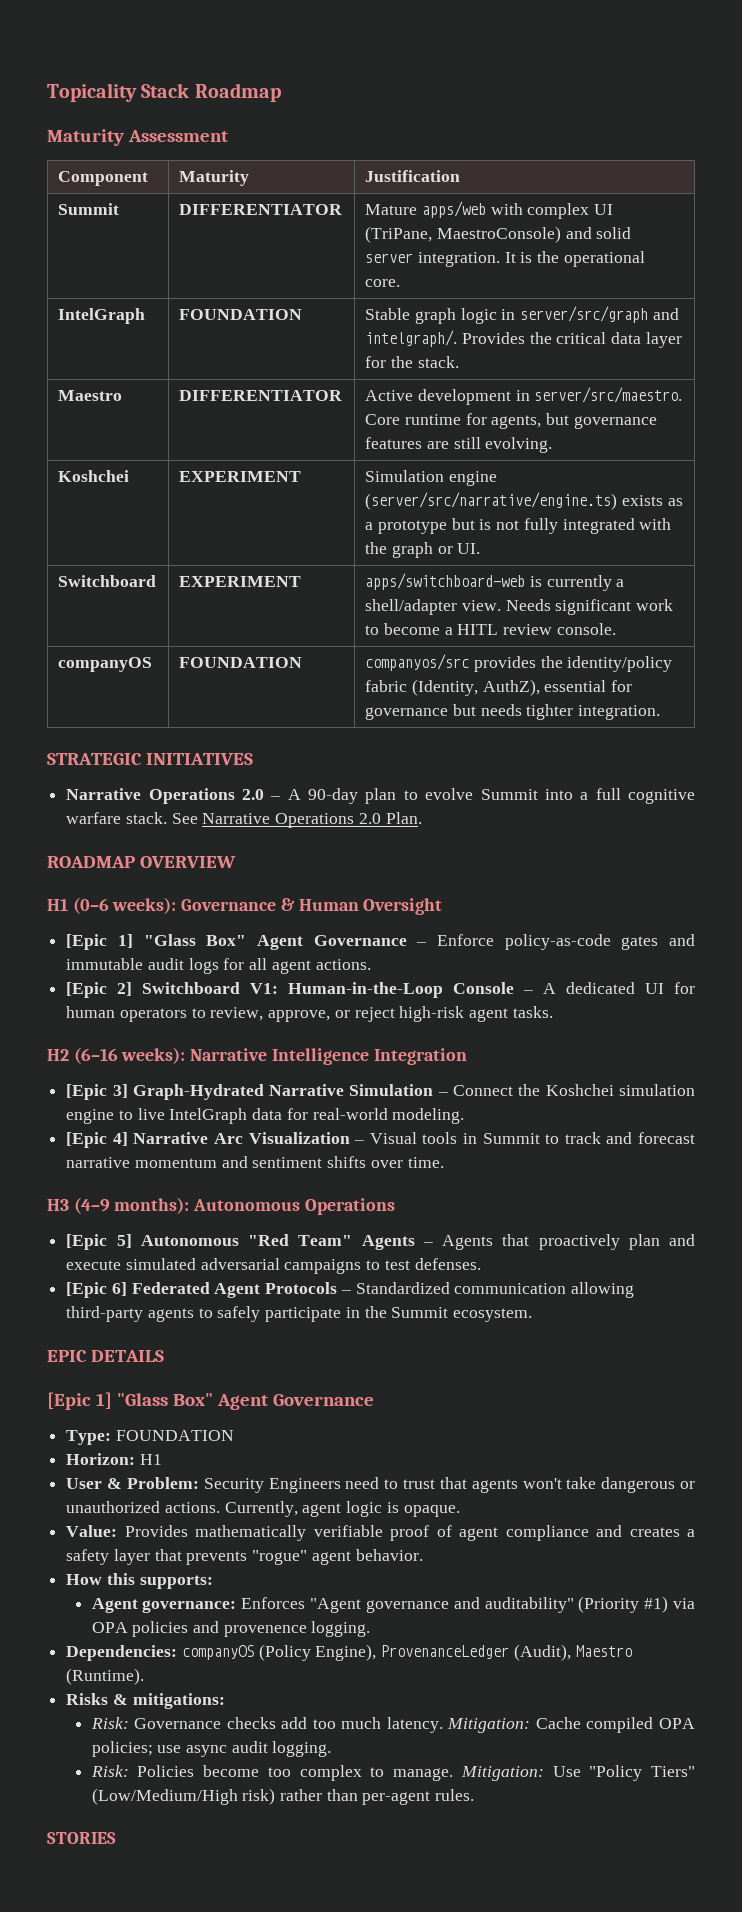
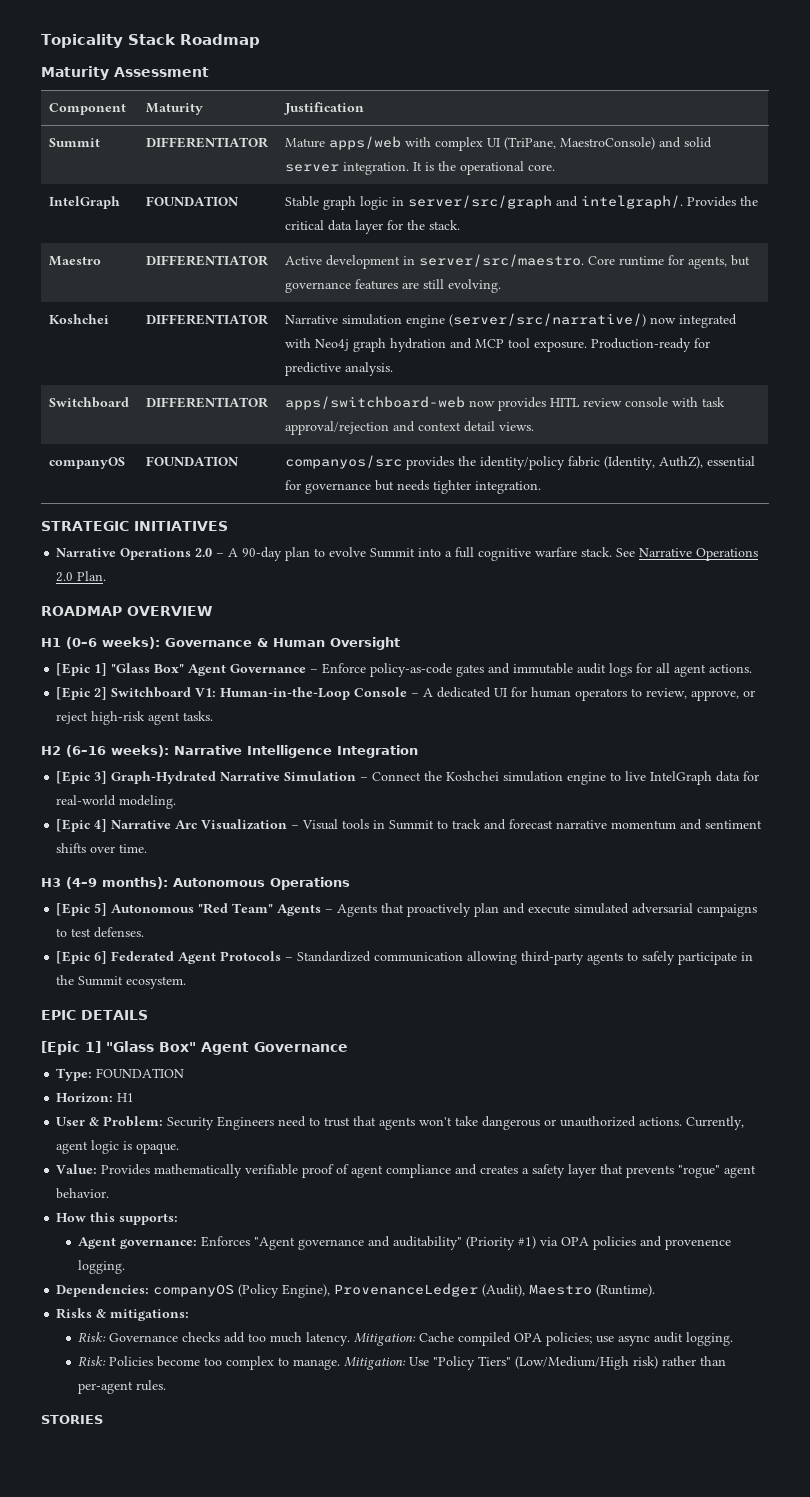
- Koshchei | EXPERIMENT | Simulation engine (server/src/narrative/engine.ts) exists as a prototype but is not fully integrated with the graph or UI.
+ Koshchei | DIFFERENTIATOR | Narrative simulation engine (server/src/narrative/) now integrated with Neo4j graph hydration and MCP tool exposure. Production-ready for predictive analysis.
- Switchboard | EXPERIMENT | apps/switchboard-web is currently a shell/adapter view. Needs significant work to become a HITL review console.
+ Switchboard | DIFFERENTIATOR | apps/switchboard-web now provides HITL review console with task approval/rejection and context detail views.

